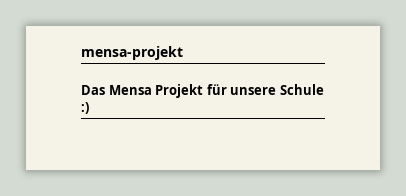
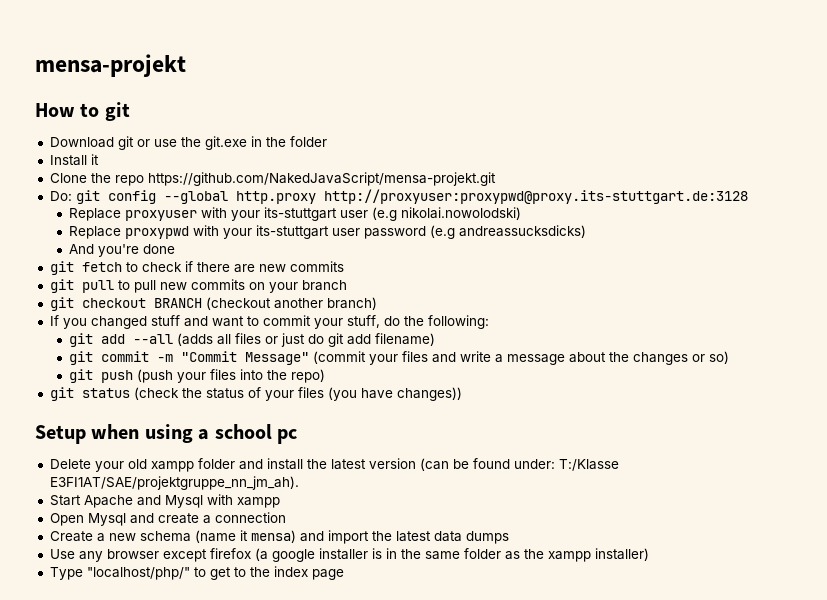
- Das Mensa Projekt für unsere Schule :)
+ How to git
+ Download git or use the git.exe in the folder
+ Install it
+ Clone the repo https://github.com/NakedJavaScript/mensa-projekt.git
+ Do: git config --global http.proxy http://proxyuser:proxypwd@proxy.its-stuttgart.de:3128
+ Replace proxyuser with your its-stuttgart user (e.g nikolai.nowolodski)
+ Replace proxypwd with your its-stuttgart user password (e.g andreassucksdicks)
+ And you're done
+ git fetch to check if there are new commits
+ git pull to pull new commits on your branch
+ git checkout BRANCH (checkout another branch)
+ If you changed stuff and want to commit your stuff, do the following:
+ git add --all (adds all files or just do git add filename)
+ git commit -m "Commit Message" (commit your files and write a message about the changes or so)
+ git push (push your files into the repo)
+ git status (check the status of your files (you have changes))
+ Setup when using a school pc
+ Delete your old xampp folder and install the latest version (can be found under: T:/Klasse E3FI1AT/SAE/projektgruppe_nn_jm_ah).
+ Start Apache and Mysql with xampp
+ Open Mysql and create a connection
+ Create a new schema (name it mensa) and import the latest data dumps
+ Use any browser except firefox (a google installer is in the same folder as the xampp installer)
+ Type "localhost/php/" to get to the index page

